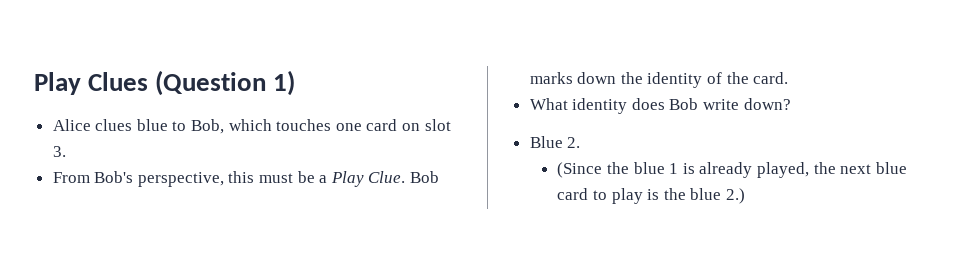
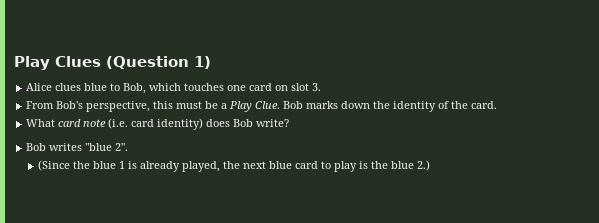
- What identity does Bob write down?
- Blue 2.
+ What card note (i.e. card identity) does Bob write?
+ Bob writes "blue 2".

